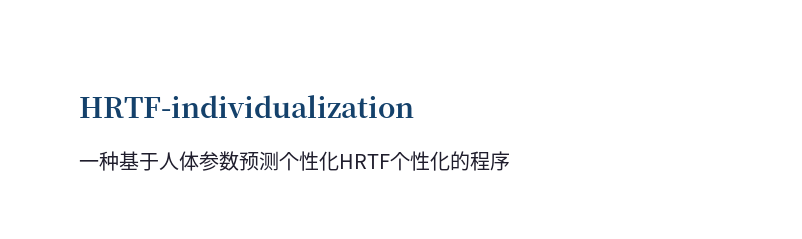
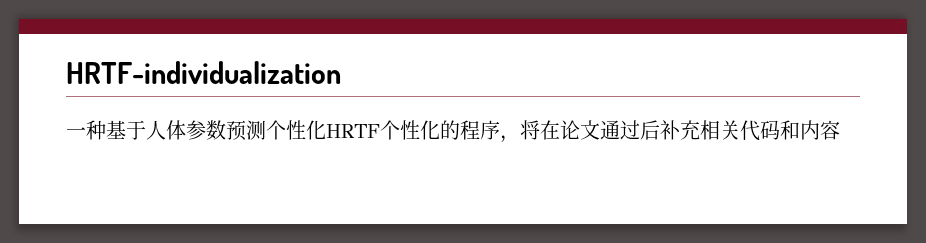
- 一种基于人体参数预测个性化HRTF个性化的程序
+ 一种基于人体参数预测个性化HRTF个性化的程序，将在论文通过后补充相关代码和内容

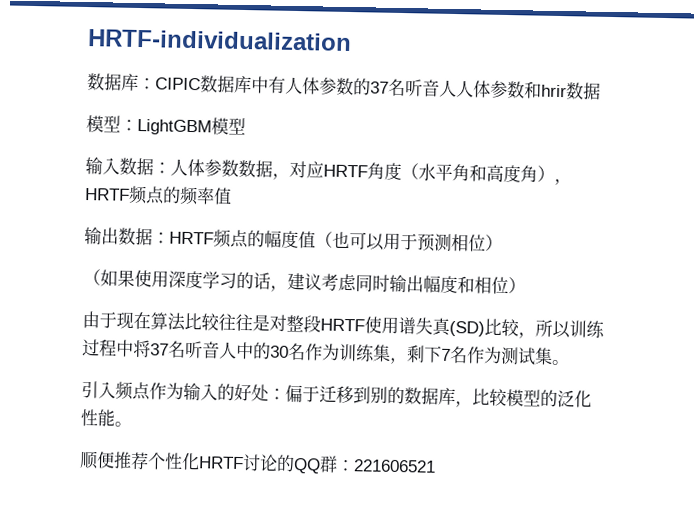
- 一种基于人体参数预测个性化HRTF个性化的程序，将在论文通过后补充相关代码和内容
+ 数据库：CIPIC数据库中有人体参数的37名听音人人体参数和hrir数据
+ 模型：LightGBM模型
+ 输入数据：人体参数数据，对应HRTF角度（水平角和高度角），HRTF频点的频率值
+ 输出数据：HRTF频点的幅度值（也可以用于预测相位）
+ （如果使用深度学习的话，建议考虑同时输出幅度和相位）
+ 由于现在算法比较往往是对整段HRTF使用谱失真(SD)比较，所以训练过程中将37名听音人中的30名作为训练集，剩下7名作为测试集。
+ 引入频点作为输入的好处：偏于迁移到别的数据库，比较模型的泛化性能。
+ 顺便推荐个性化HRTF讨论的QQ群：221606521

